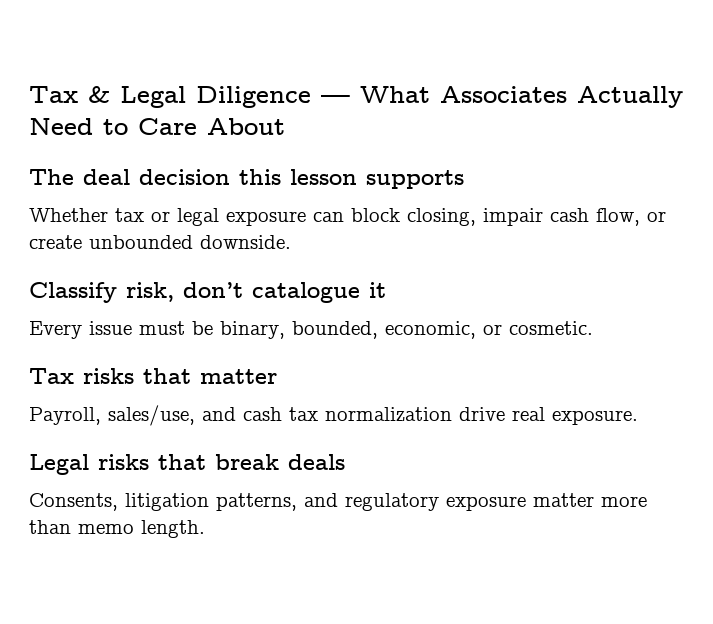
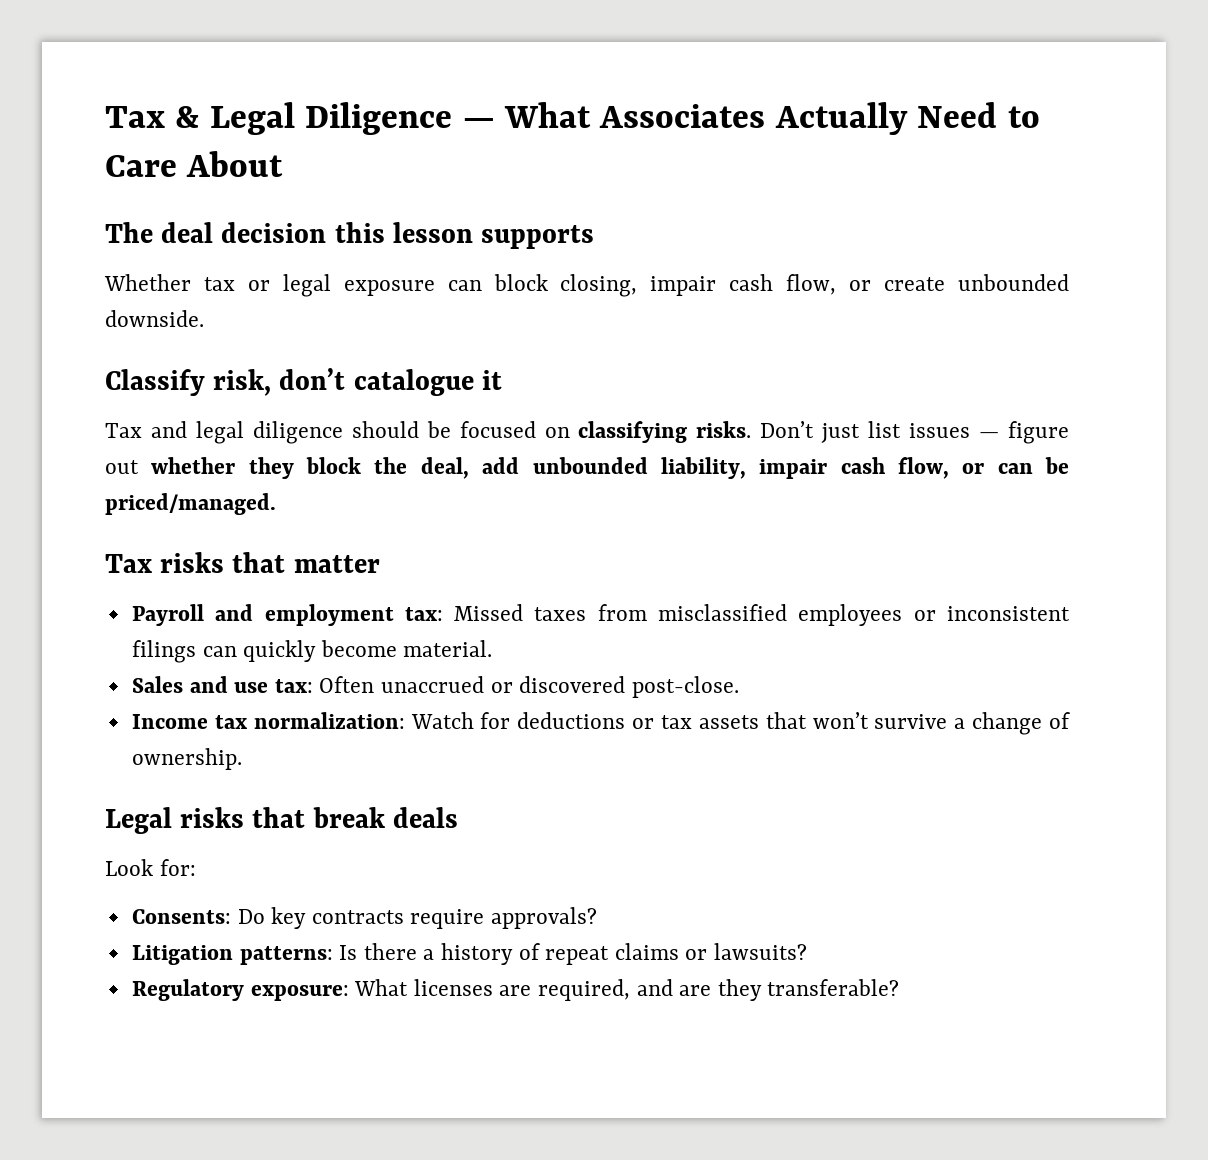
- Every issue must be binary, bounded, economic, or cosmetic.
+ Tax and legal diligence should be focused on classifying risks. Don’t just list issues — figure out whether they block the deal, add unbounded liability, impair cash flow, or can be priced/managed.
  Tax risks that matter
- Payroll, sales/use, and cash tax normalization drive real exposure.
+ Payroll and employment tax: Missed taxes from misclassified employees or inconsistent filings can quickly become material.
+ Sales and use tax: Often unaccrued or discovered post-close.
+ Income tax normalization: Watch for deductions or tax assets that won’t survive a change of ownership.
- Consents, litigation patterns, and regulatory exposure matter more than memo length.
+ Look for:
+ Consents: Do key contracts require approvals?
+ Litigation patterns: Is there a history of repeat claims or lawsuits?
+ Regulatory exposure: What licenses are required, and are they transferable?

